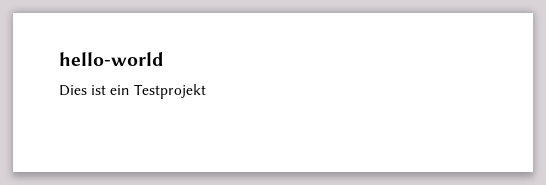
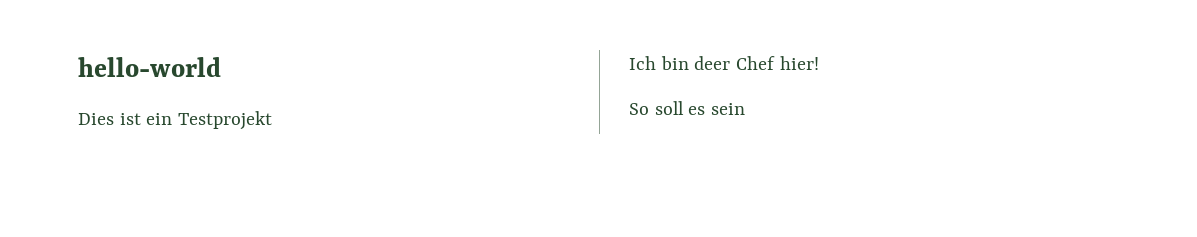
+ Ich bin deer Chef hier!
+ So soll es sein

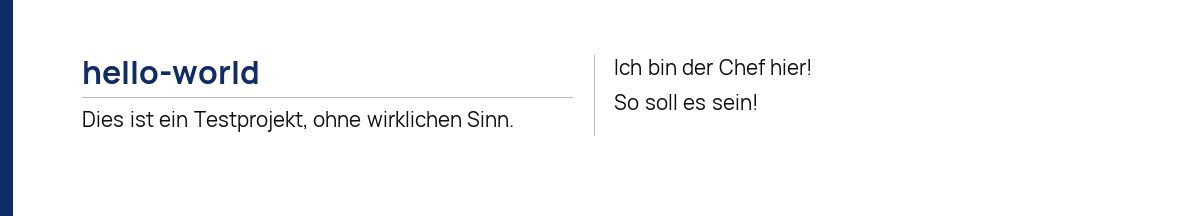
- Dies ist ein Testprojekt
+ Dies ist ein Testprojekt, ohne wirklichen Sinn.
- Ich bin deer Chef hier!
+ Ich bin der Chef hier!
- So soll es sein
+ So soll es sein!

